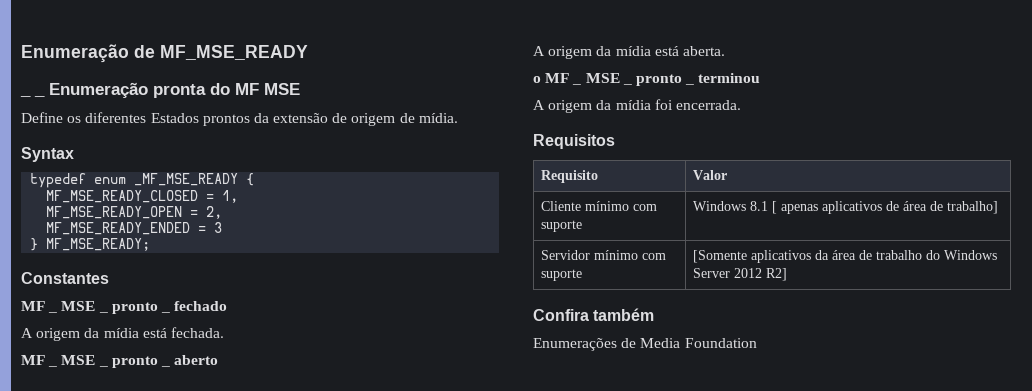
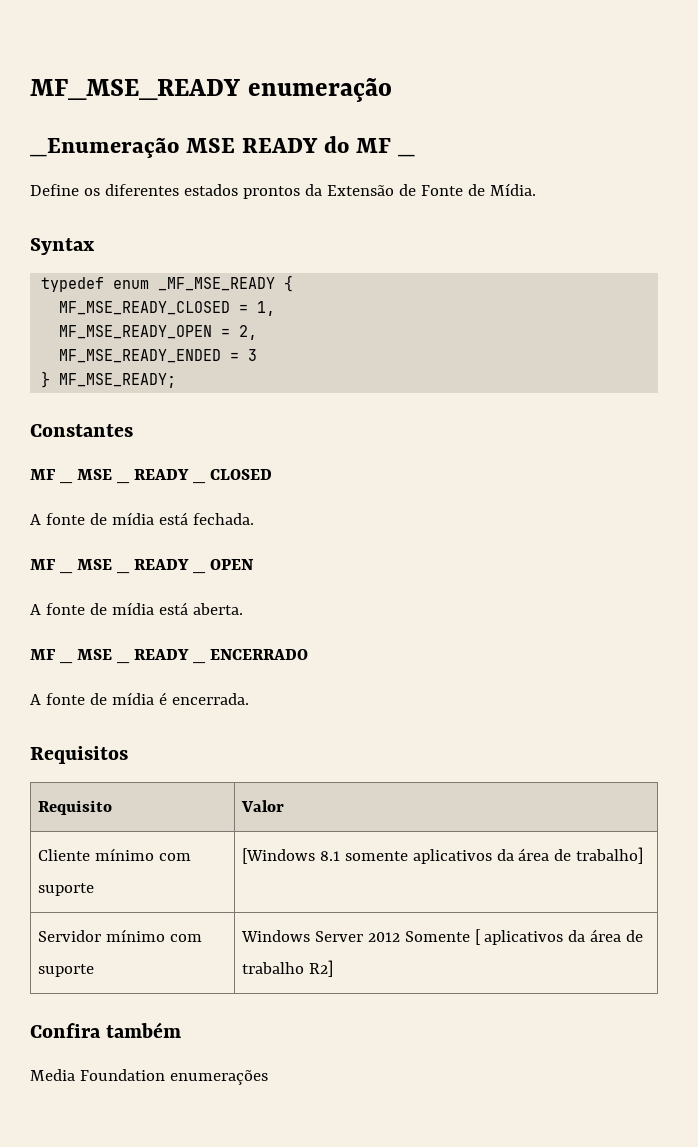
- Enumeração de MF_MSE_READY
- _ _ Enumeração pronta do MF MSE
+ MF_MSE_READY enumeração
+ _Enumeração MSE READY do MF _
- Define os diferentes Estados prontos da extensão de origem de mídia.
+ Define os diferentes estados prontos da Extensão de Fonte de Mídia.
- MF _ MSE _ pronto _ fechado
- A origem da mídia está fechada.
+ MF _ MSE _ READY _ CLOSED
+ A fonte de mídia está fechada.
- MF _ MSE _ pronto _ aberto
- A origem da mídia está aberta.
+ MF _ MSE _ READY _ OPEN
+ A fonte de mídia está aberta.
- o MF _ MSE _ pronto _ terminou
- A origem da mídia foi encerrada.
+ MF _ MSE _ READY _ ENCERRADO
+ A fonte de mídia é encerrada.
- Cliente mínimo com suporte | Windows 8.1 [ apenas aplicativos de área de trabalho]
+ Cliente mínimo com suporte | [Windows 8.1 somente aplicativos da área de trabalho]
- Servidor mínimo com suporte | [Somente aplicativos da área de trabalho do Windows Server 2012 R2]
+ Servidor mínimo com suporte | Windows Server 2012 Somente [ aplicativos da área de trabalho R2]
- Enumerações de Media Foundation
+ Media Foundation enumerações

